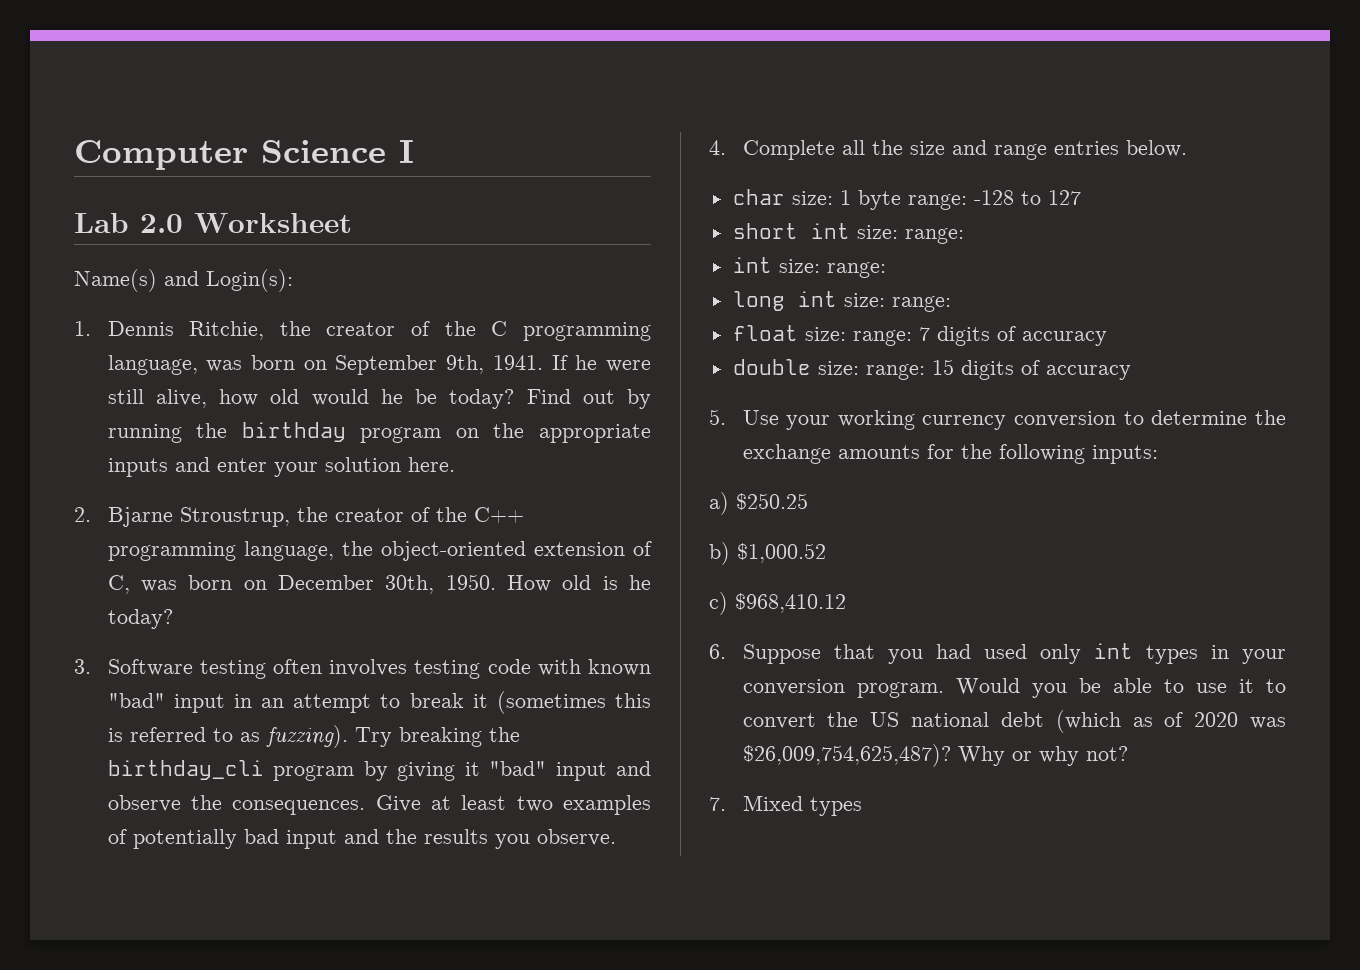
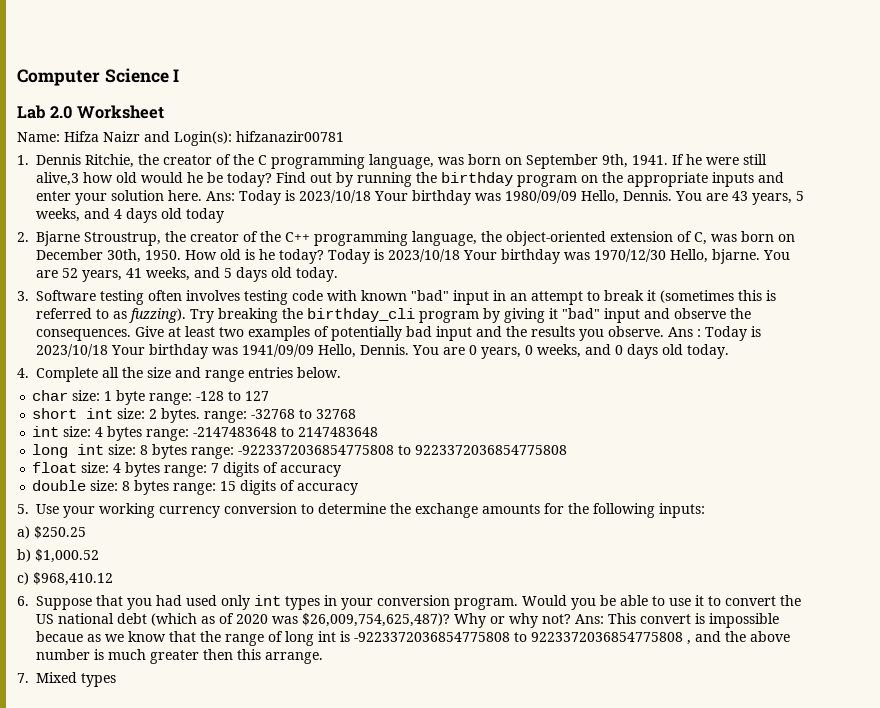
- Name(s) and Login(s):
+ Name: Hifza Naizr and Login(s): hifzanazir00781
- If he were still alive, how old would he be today?
+ If he were still alive,3 how old would he be today?
+ Ans: Today is 2023/10/18 Your birthday was 1980/09/09 Hello, Dennis. You are 43 years, 5 weeks, and 4 days old today
+ Today is 2023/10/18 Your birthday was 1970/12/30 Hello, bjarne. You are 52 years, 41 weeks, and 5 days old today.
+ Ans : Today is 2023/10/18 Your birthday was 1941/09/09 Hello, Dennis. You are 0 years, 0 weeks, and 0 days old today.
- short int size: range:
- int size: range:
+ short int size: 2 bytes. range: -32768 to 32768
+ int size: 4 bytes range: -2147483648 to 2147483648
- long int size: range:
+ long int size: 8 bytes range: -9223372036854775808 to 9223372036854775808
- float size: range: 7 digits of accuracy
+ float size: 4 bytes range: 7 digits of accuracy
- double size: range: 15 digits of accuracy
+ double size: 8 bytes range: 15 digits of accuracy
+ Ans: This convert is impossible becaue as we know that the range of long int is -9223372036854775808 to 9223372036854775808 , and the above number is much greater then this arrange.

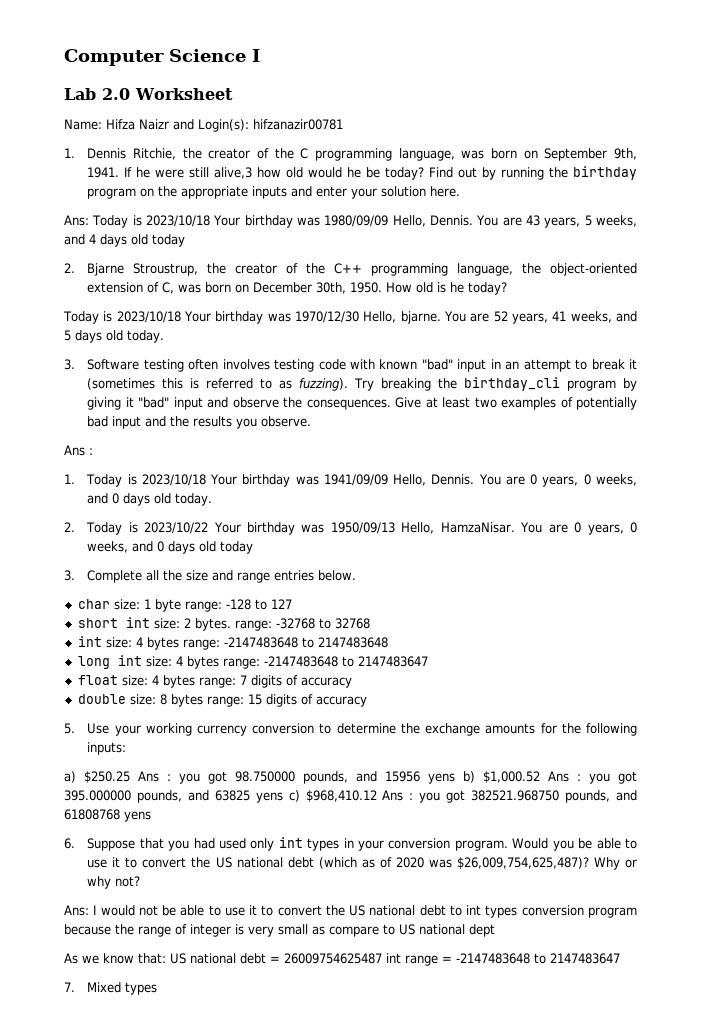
- Find out by running the birthday program on the appropriate inputs and enter your solution here. Ans: Today is 2023/10/18 Your birthday was 1980/09/09 Hello, Dennis.
+ Find out by running the birthday program on the appropriate inputs and enter your solution here.
+ Ans: Today is 2023/10/18 Your birthday was 1980/09/09 Hello, Dennis.
- How old is he today? Today is 2023/10/18 Your birthday was 1970/12/30 Hello, bjarne.
+ How old is he today?
+ Today is 2023/10/18 Your birthday was 1970/12/30 Hello, bjarne.
- Give at least two examples of potentially bad input and the results you observe. Ans : Today is 2023/10/18 Your birthday was 1941/09/09 Hello, Dennis.
+ Give at least two examples of potentially bad input and the results you observe.
+ Ans :
+ 1. Today is 2023/10/18 Your birthday was 1941/09/09 Hello, Dennis.
- 4. Complete all the size and range entries below.
+ 2. Today is 2023/10/22 Your birthday was 1950/09/13 Hello, HamzaNisar. You are 0 years, 0 weeks, and 0 days old today
+ 3. Complete all the size and range entries below.
- long int size: 8 bytes range: -9223372036854775808 to 9223372036854775808
+ long int size: 4 bytes range: -2147483648 to 2147483647
- a) $250.25
- b) $1,000.52
- c) $968,410.12
+ a) $250.25 Ans : you got 98.750000 pounds, and 15956 yens b) $1,000.52 Ans : you got 395.000000 pounds, and 63825 yens c) $968,410.12 Ans : you got 382521.968750 pounds, and 61808768 yens
- Why or why not? Ans: This convert is impossible becaue as we know that the range of long int is -9223372036854775808 to 9223372036854775808 , and the above number is much greater then this arrange.
+ Why or why not?
+ Ans: I would not be able to use it to convert the US national debt to int types conversion program because the range of integer is very small as compare to US national dept
+ As we know that: US national debt = 26009754625487 int range = -2147483648 to 2147483647

